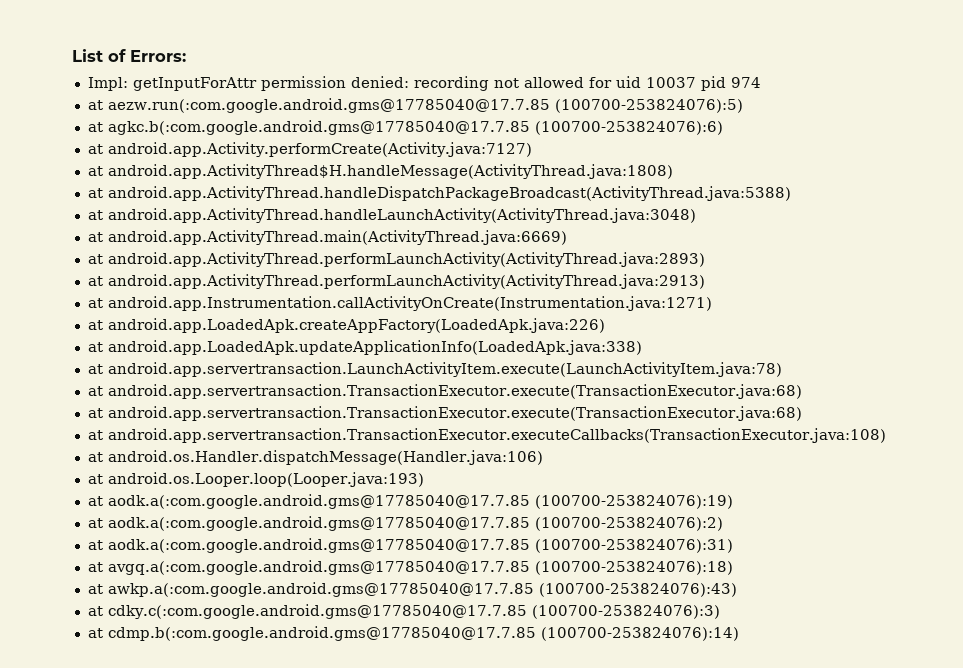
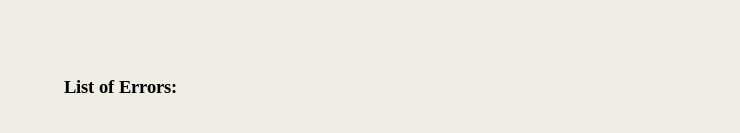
- Impl: getInputForAttr permission denied: recording not allowed for uid 10037 pid 974
- at aezw.run(:com.google.android.gms@17785040@17.7.85 (100700-253824076):5)
- at agkc.b(:com.google.android.gms@17785040@17.7.85 (100700-253824076):6)
- at android.app.Activity.performCreate(Activity.java:7127)
- at android.app.ActivityThread$H.handleMessage(ActivityThread.java:1808)
- at android.app.ActivityThread.handleDispatchPackageBroadcast(ActivityThread.java:5388)
- at android.app.ActivityThread.handleLaunchActivity(ActivityThread.java:3048)
- at android.app.ActivityThread.main(ActivityThread.java:6669)
- at android.app.ActivityThread.performLaunchActivity(ActivityThread.java:2893)
- at android.app.ActivityThread.performLaunchActivity(ActivityThread.java:2913)
- at android.app.Instrumentation.callActivityOnCreate(Instrumentation.java:1271)
- at android.app.LoadedApk.createAppFactory(LoadedApk.java:226)
- at android.app.LoadedApk.updateApplicationInfo(LoadedApk.java:338)
- at android.app.servertransaction.LaunchActivityItem.execute(LaunchActivityItem.java:78)
- at android.app.servertransaction.TransactionExecutor.execute(TransactionExecutor.java:68)
- at android.app.servertransaction.TransactionExecutor.execute(TransactionExecutor.java:68)
- at android.app.servertransaction.TransactionExecutor.executeCallbacks(TransactionExecutor.java:108)
- at android.os.Handler.dispatchMessage(Handler.java:106)
- at android.os.Looper.loop(Looper.java:193)
- at aodk.a(:com.google.android.gms@17785040@17.7.85 (100700-253824076):19)
- at aodk.a(:com.google.android.gms@17785040@17.7.85 (100700-253824076):2)
- at aodk.a(:com.google.android.gms@17785040@17.7.85 (100700-253824076):31)
- at avgq.a(:com.google.android.gms@17785040@17.7.85 (100700-253824076):18)
- at awkp.a(:com.google.android.gms@17785040@17.7.85 (100700-253824076):43)
- at cdky.c(:com.google.android.gms@17785040@17.7.85 (100700-253824076):3)
- at cdmp.b(:com.google.android.gms@17785040@17.7.85 (100700-253824076):14)

